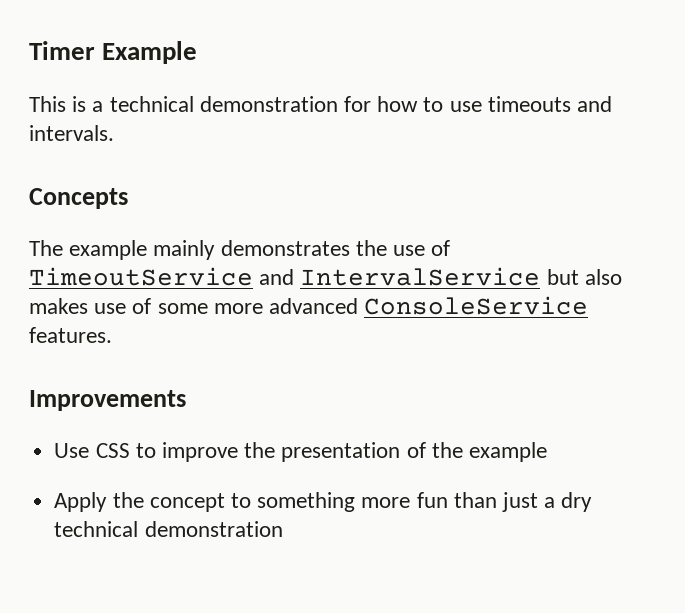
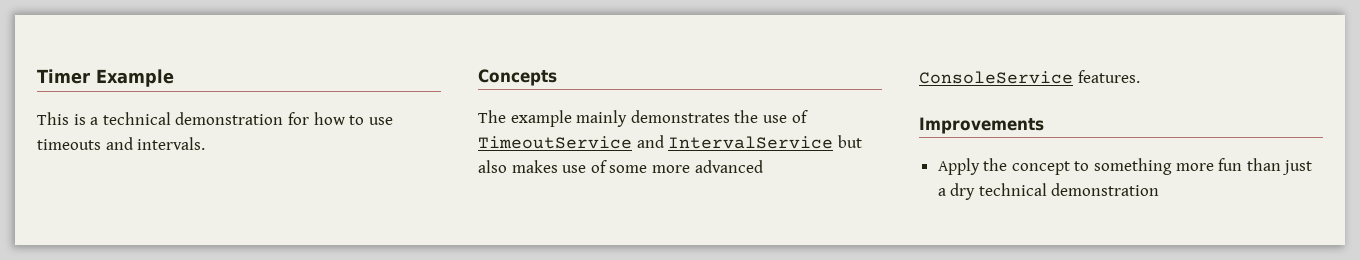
- Use CSS to improve the presentation of the example

